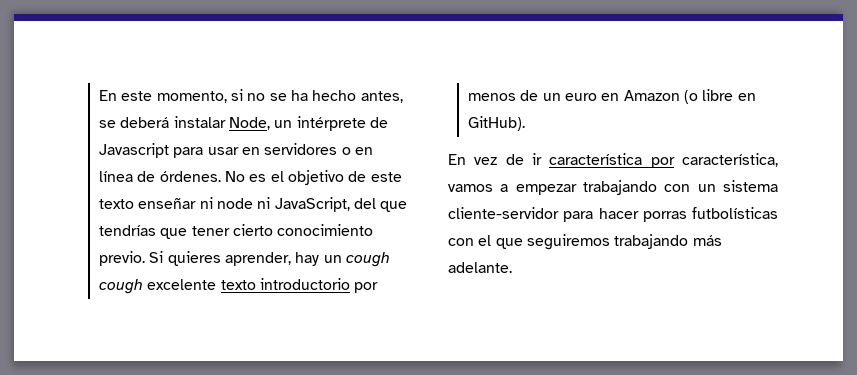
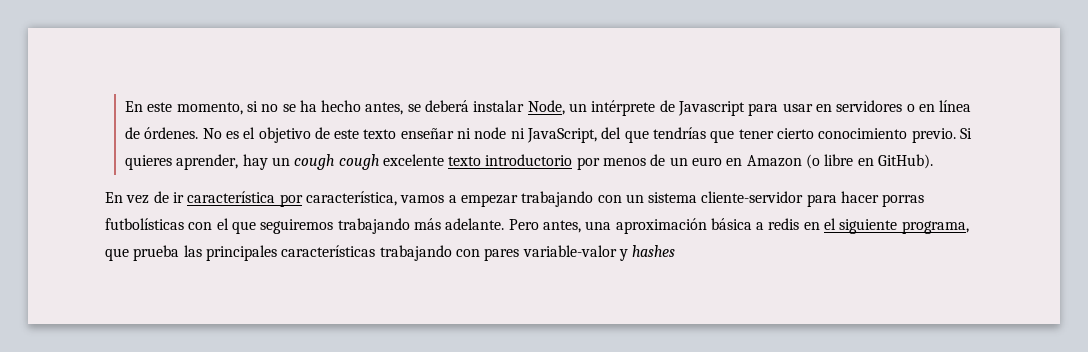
+ Pero antes, una aproximación básica a redis en el siguiente programa, que prueba las principales características trabajando con pares variable-valor y hashes

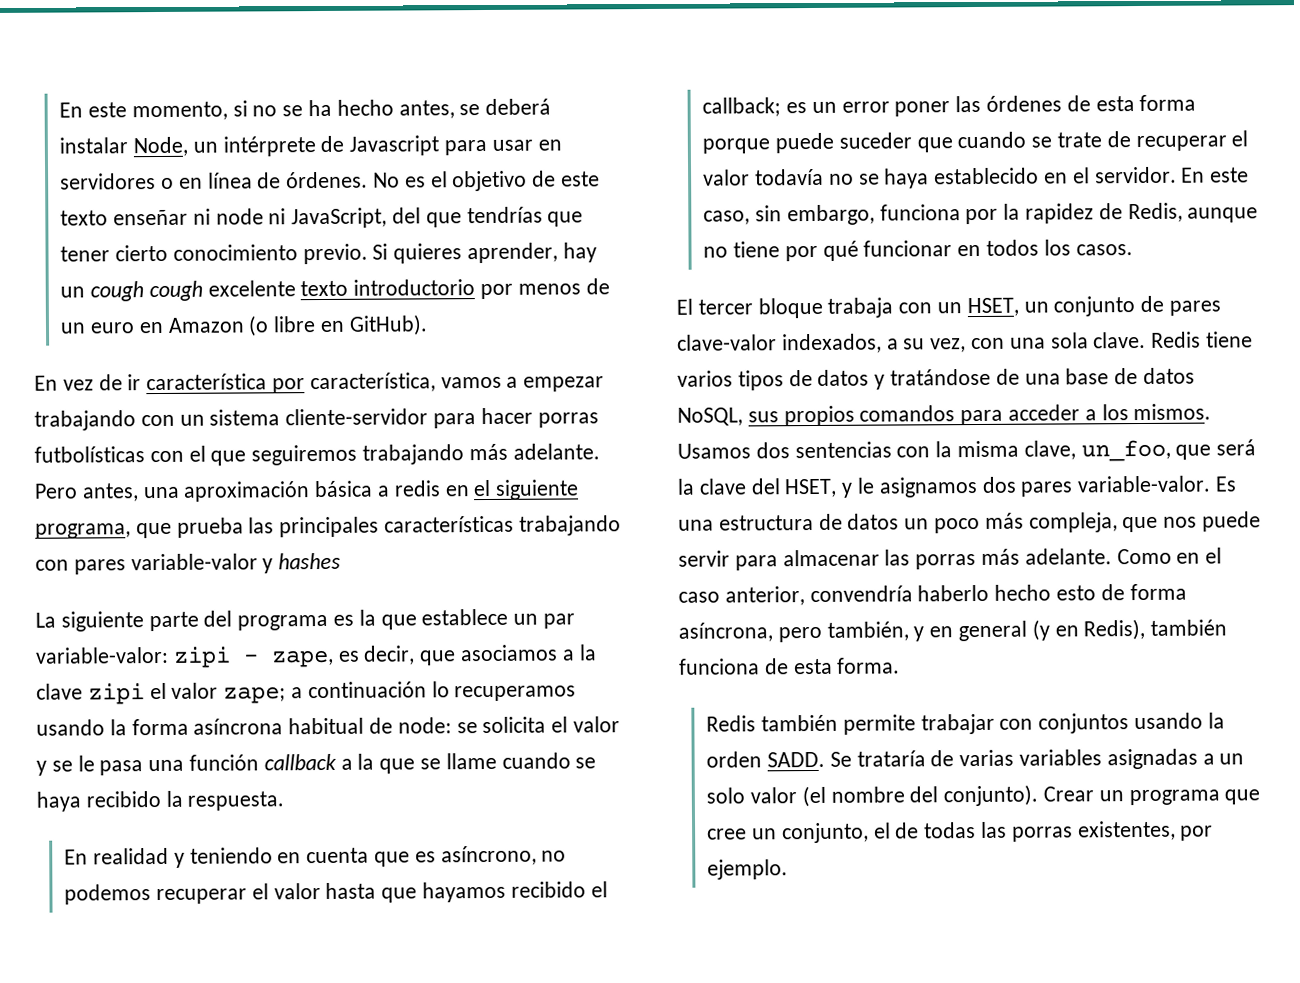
+ La siguiente parte del programa es la que establece un par variable-valor: zipi - zape, es decir, que asociamos a la clave zipi el valor zape; a continuación lo recuperamos usando la forma asíncrona habitual de node: se solicita el valor y se le pasa una función callback a la que se llame cuando se haya recibido la respuesta.
+ En realidad y teniendo en cuenta que es asíncrono, no podemos recuperar el valor hasta que hayamos recibido el callback; es un error poner las órdenes de esta forma porque puede suceder que cuando se trate de recuperar el valor todavía no se haya establecido en el servidor. En este caso, sin embargo, funciona por la rapidez de Redis, aunque no tiene por qué funcionar en todos los casos.
+ El tercer bloque trabaja con un HSET, un conjunto de pares clave-valor indexados, a su vez, con una sola clave. Redis tiene varios tipos de datos y tratándose de una base de datos NoSQL, sus propios comandos para acceder a los mismos. Usamos dos sentencias con la misma clave, un_foo, que será la clave del HSET, y le asignamos dos pares variable-valor. Es una estructura de datos un poco más compleja, que nos puede servir para almacenar las porras más adelante. Como en el caso anterior, convendría haberlo hecho esto de forma asíncrona, pero también, y en general (y en Redis), también funciona de esta forma.
+ Redis también permite trabajar con conjuntos usando la orden SADD. Se trataría de varias variables asignadas a un solo valor (el nombre del conjunto). Crear un programa que cree un conjunto, el de todas las porras existentes, por ejemplo.

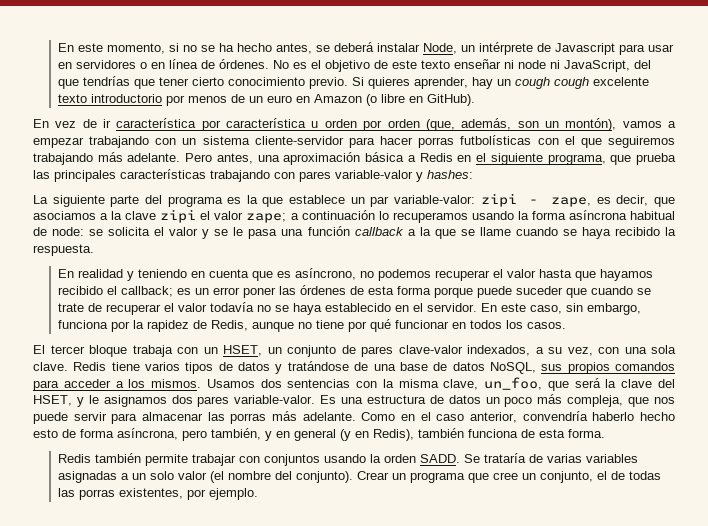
- En vez de ir característica por característica, vamos a empezar trabajando con un sistema cliente-servidor para hacer porras futbolísticas con el que seguiremos trabajando más adelante.
+ En vez de ir característica por característica u orden por orden (que, además, son un montón), vamos a empezar trabajando con un sistema cliente-servidor para hacer porras futbolísticas con el que seguiremos trabajando más adelante.
- Pero antes, una aproximación básica a redis en el siguiente programa, que prueba las principales características trabajando con pares variable-valor y hashes
+ Pero antes, una aproximación básica a Redis en el siguiente programa, que prueba las principales características trabajando con pares variable-valor y hashes:

